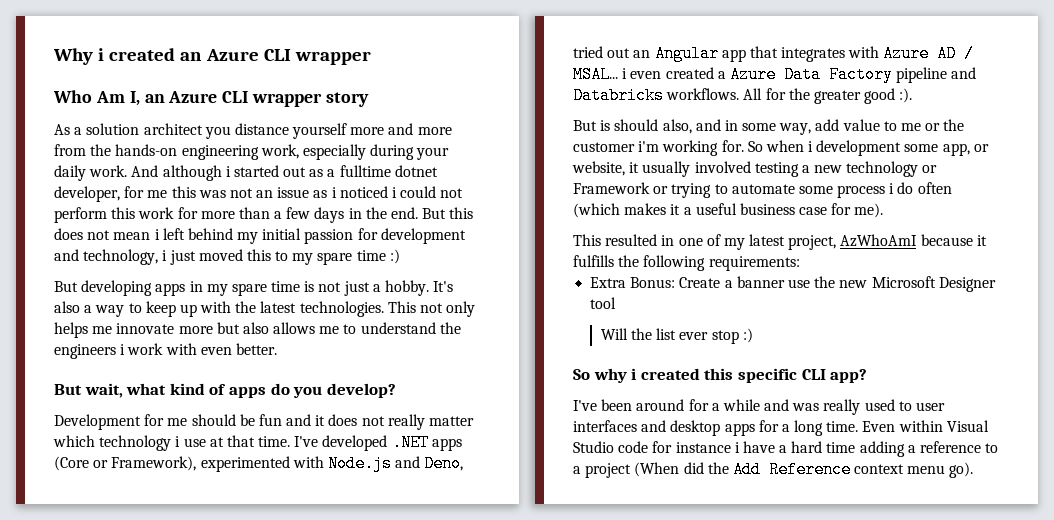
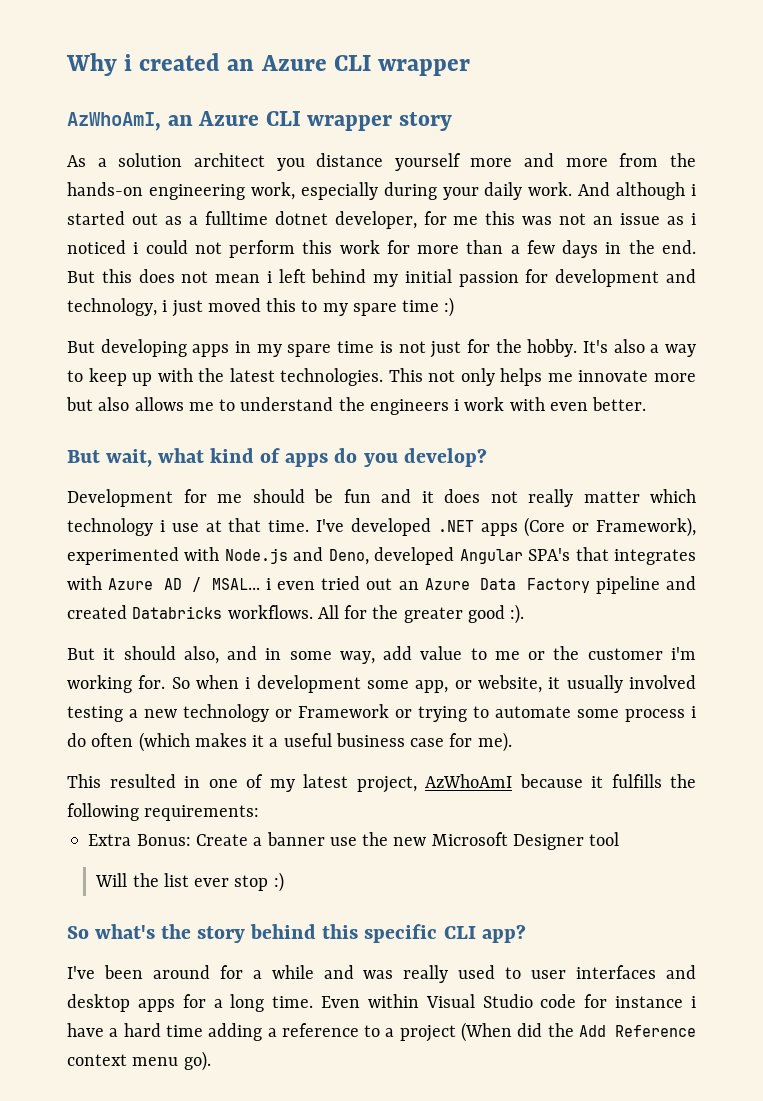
- Who Am I, an Azure CLI wrapper story
+ AzWhoAmI, an Azure CLI wrapper story
- But developing apps in my spare time is not just a hobby.
+ But developing apps in my spare time is not just for the hobby.
- I've developed .NET apps (Core or Framework), experimented with Node.js and Deno, tried out an Angular app that integrates with Azure AD / MSAL... i even created a Azure Data Factory pipeline and Databricks workflows.
+ I've developed .NET apps (Core or Framework), experimented with Node.js and Deno, developed Angular SPA's that integrates with Azure AD / MSAL... i even tried out an Azure Data Factory pipeline and created Databricks workflows.
- But is should also, and in some way, add value to me or the customer i'm working for.
+ But it should also, and in some way, add value to me or the customer i'm working for.
- So why i created this specific CLI app?
+ So what's the story behind this specific CLI app?

